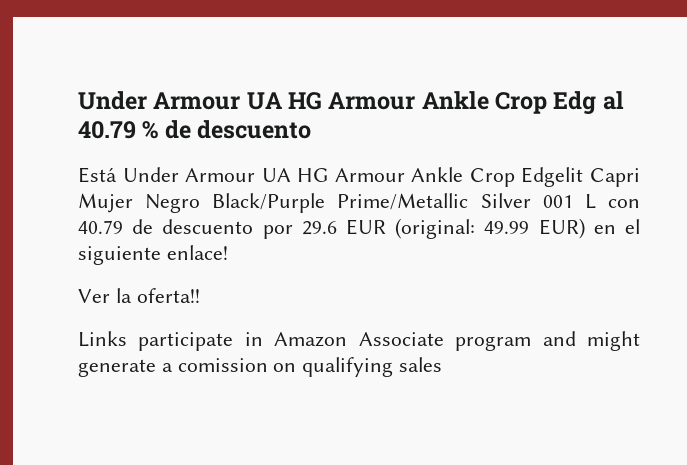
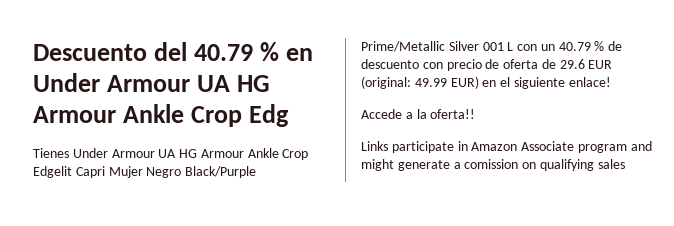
- Under Armour UA HG Armour Ankle Crop Edg al 40.79 % de descuento
- Está Under Armour UA HG Armour Ankle Crop Edgelit Capri Mujer Negro Black/Purple Prime/Metallic Silver 001 L con 40.79 de descuento por 29.6 EUR (original: 49.99 EUR) en el siguiente enlace!
+ Descuento del 40.79 % en Under Armour UA HG Armour Ankle Crop Edg
+ Tienes Under Armour UA HG Armour Ankle Crop Edgelit Capri Mujer Negro Black/Purple Prime/Metallic Silver 001 L con un 40.79 % de descuento con precio de oferta de 29.6 EUR (original: 49.99 EUR) en el siguiente enlace!
- Ver la oferta!!
+ Accede a la oferta!!

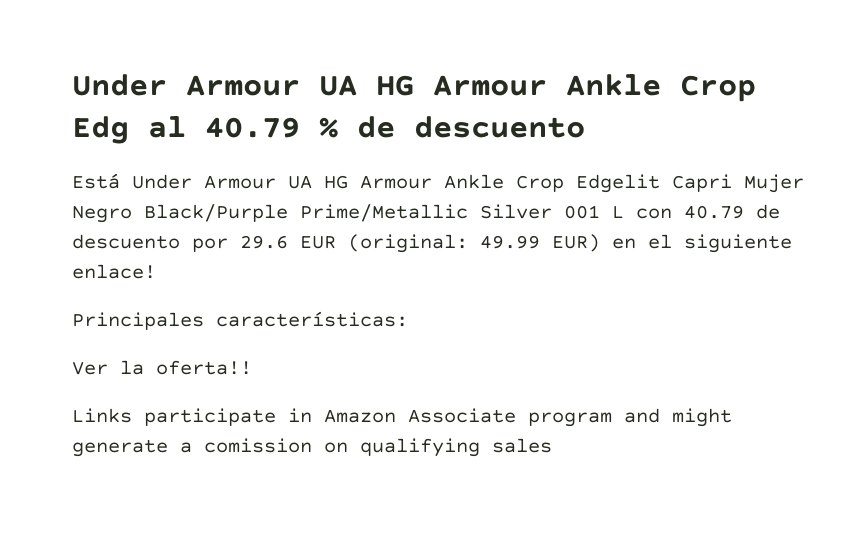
- Descuento del 40.79 % en Under Armour UA HG Armour Ankle Crop Edg
- Tienes Under Armour UA HG Armour Ankle Crop Edgelit Capri Mujer Negro Black/Purple Prime/Metallic Silver 001 L con un 40.79 % de descuento con precio de oferta de 29.6 EUR (original: 49.99 EUR) en el siguiente enlace!
+ Under Armour UA HG Armour Ankle Crop Edg al 40.79 % de descuento
+ Está Under Armour UA HG Armour Ankle Crop Edgelit Capri Mujer Negro Black/Purple Prime/Metallic Silver 001 L con 40.79 de descuento por 29.6 EUR (original: 49.99 EUR) en el siguiente enlace!
- Accede a la oferta!!
+ Principales características:
+ Ver la oferta!!

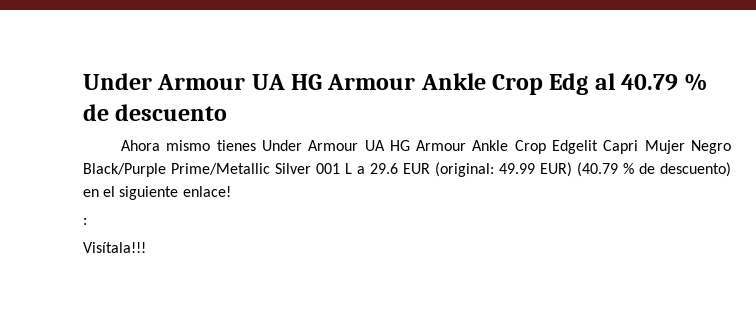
- Está Under Armour UA HG Armour Ankle Crop Edgelit Capri Mujer Negro Black/Purple Prime/Metallic Silver 001 L con 40.79 de descuento por 29.6 EUR (original: 49.99 EUR) en el siguiente enlace!
+ Ahora mismo tienes Under Armour UA HG Armour Ankle Crop Edgelit Capri Mujer Negro Black/Purple Prime/Metallic Silver 001 L a 29.6 EUR (original: 49.99 EUR) (40.79 % de descuento) en el siguiente enlace!
- Principales características:
- Ver la oferta!!
- Links participate in Amazon Associate program and might generate a comission on qualifying sales
+ :
+ Visítala!!!

